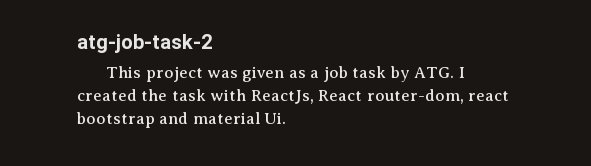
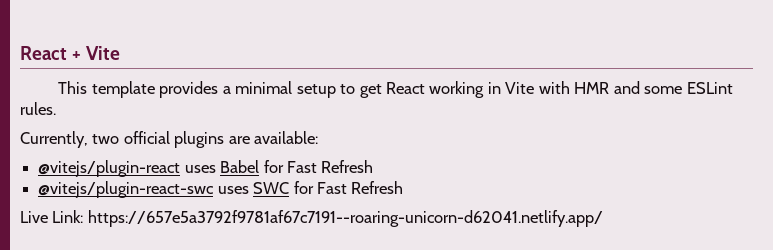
- atg-job-task-2
- This project was given as a job task by ATG. I created the task with ReactJs, React router-dom, react bootstrap and material Ui.
+ React + Vite
+ This template provides a minimal setup to get React working in Vite with HMR and some ESLint rules.
+ Currently, two official plugins are available:
+ @vitejs/plugin-react uses Babel for Fast Refresh
+ @vitejs/plugin-react-swc uses SWC for Fast Refresh
+ Live Link: https://657e5a3792f9781af67c7191--roaring-unicorn-d62041.netlify.app/

